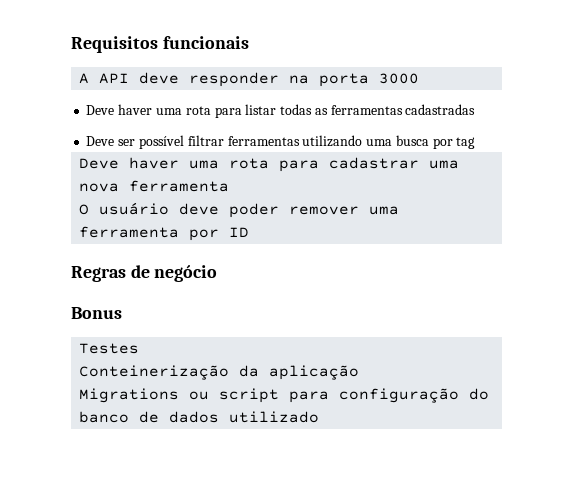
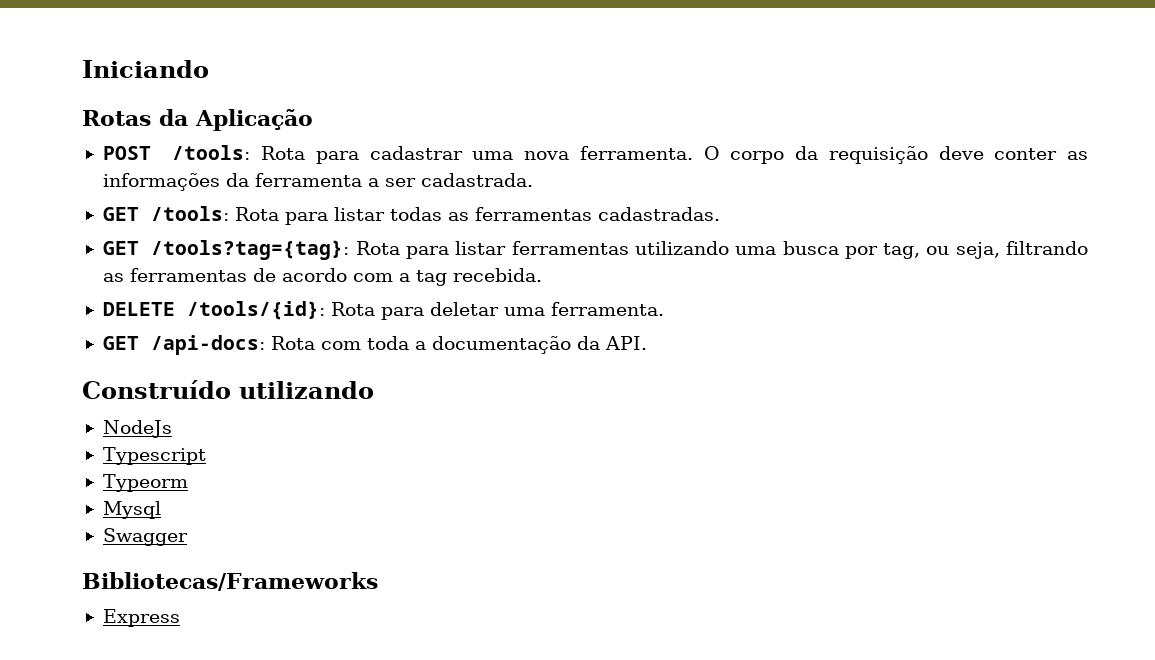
- Requisitos funcionais
- A API deve responder na porta 3000
- Deve haver uma rota para listar todas as ferramentas cadastradas
- Deve ser possível filtrar ferramentas utilizando uma busca por tag
- Deve haver uma rota para cadastrar uma nova ferramenta
- O usuário deve poder remover uma ferramenta por ID
- Regras de negócio
- Bonus
- Testes
- Conteinerização da aplicação
- Migrations ou script para configuração do banco de dados utilizado
+ Iniciando
+ Rotas da Aplicação
+ POST /tools: Rota para cadastrar uma nova ferramenta. O corpo da requisição deve conter as informações da ferramenta a ser cadastrada.
+ GET /tools: Rota para listar todas as ferramentas cadastradas.
+ GET /tools?tag={tag}: Rota para listar ferramentas utilizando uma busca por tag, ou seja, filtrando as ferramentas de acordo com a tag recebida.
+ DELETE /tools/{id}: Rota para deletar uma ferramenta.
+ GET /api-docs: Rota com toda a documentação da API.
+ Construído utilizando
+ NodeJs
+ Typescript
+ Typeorm
+ Mysql
+ Swagger
+ Bibliotecas/Frameworks
+ Express

